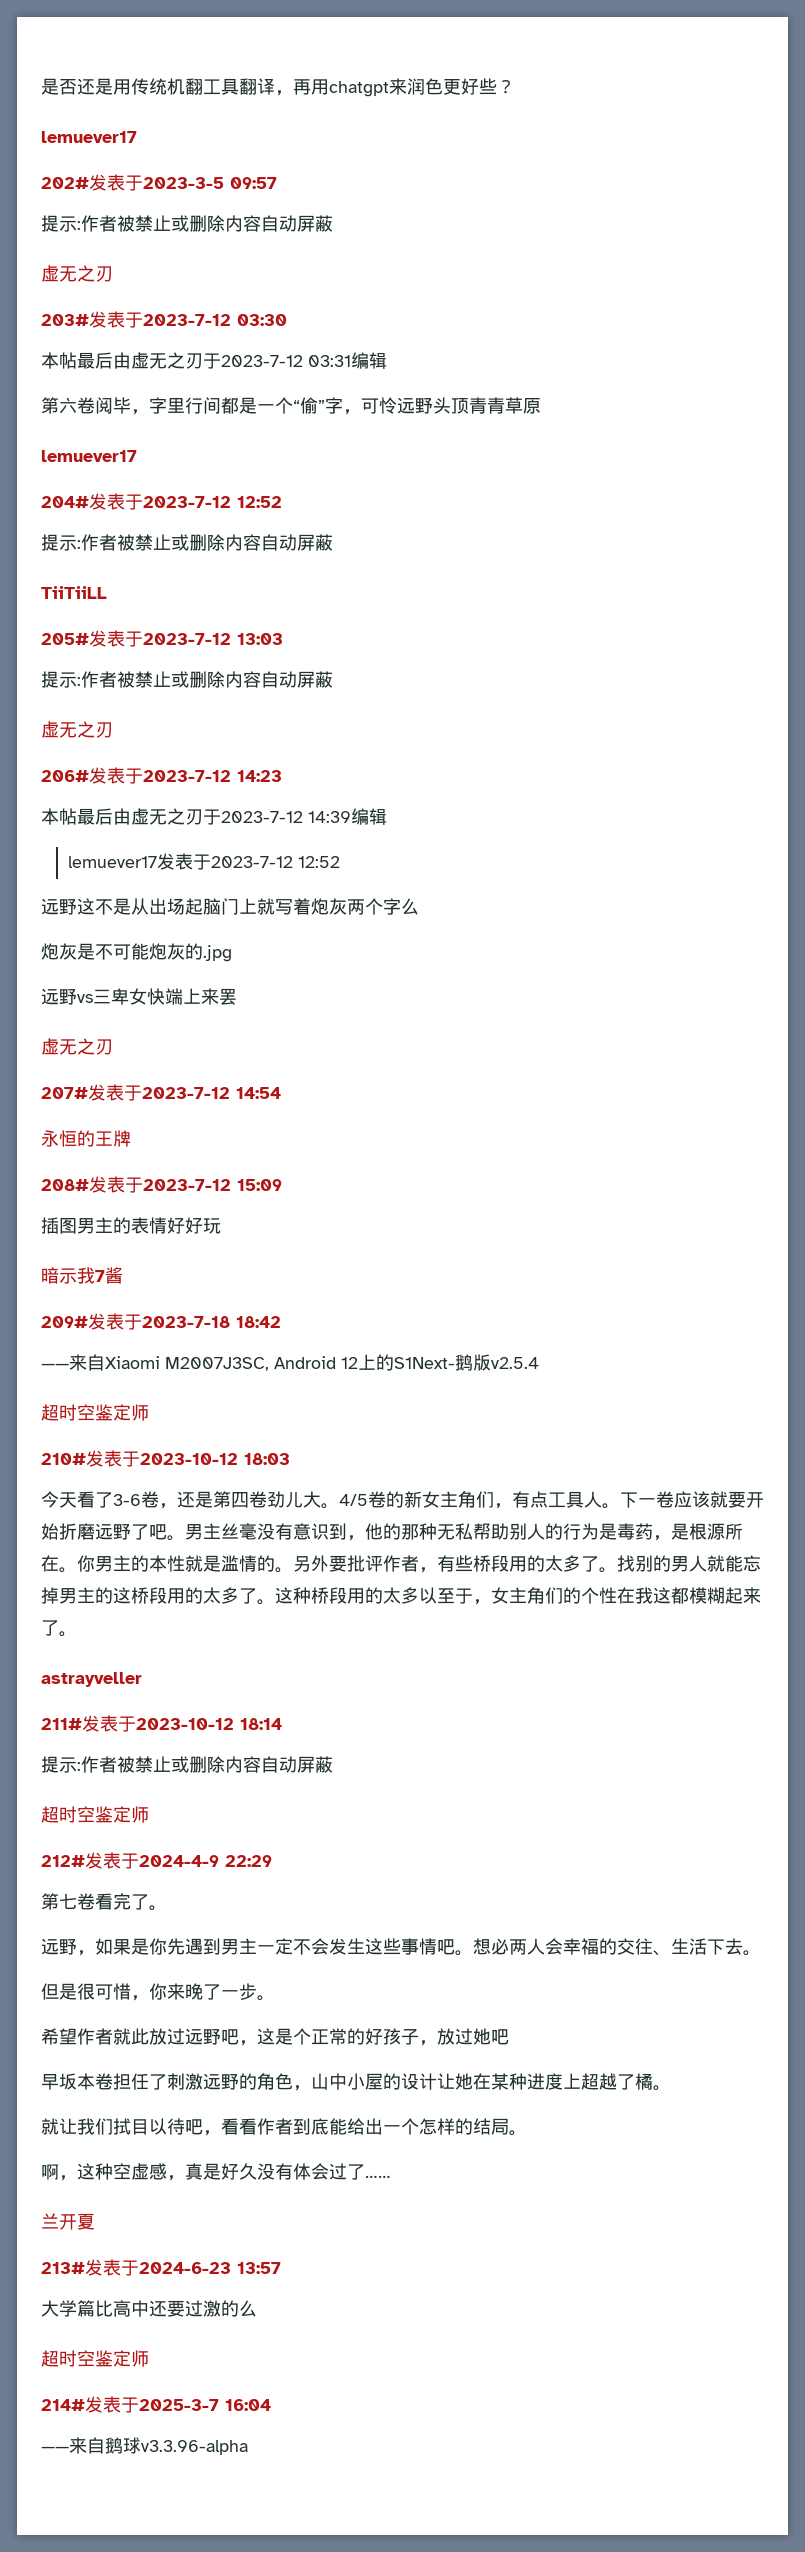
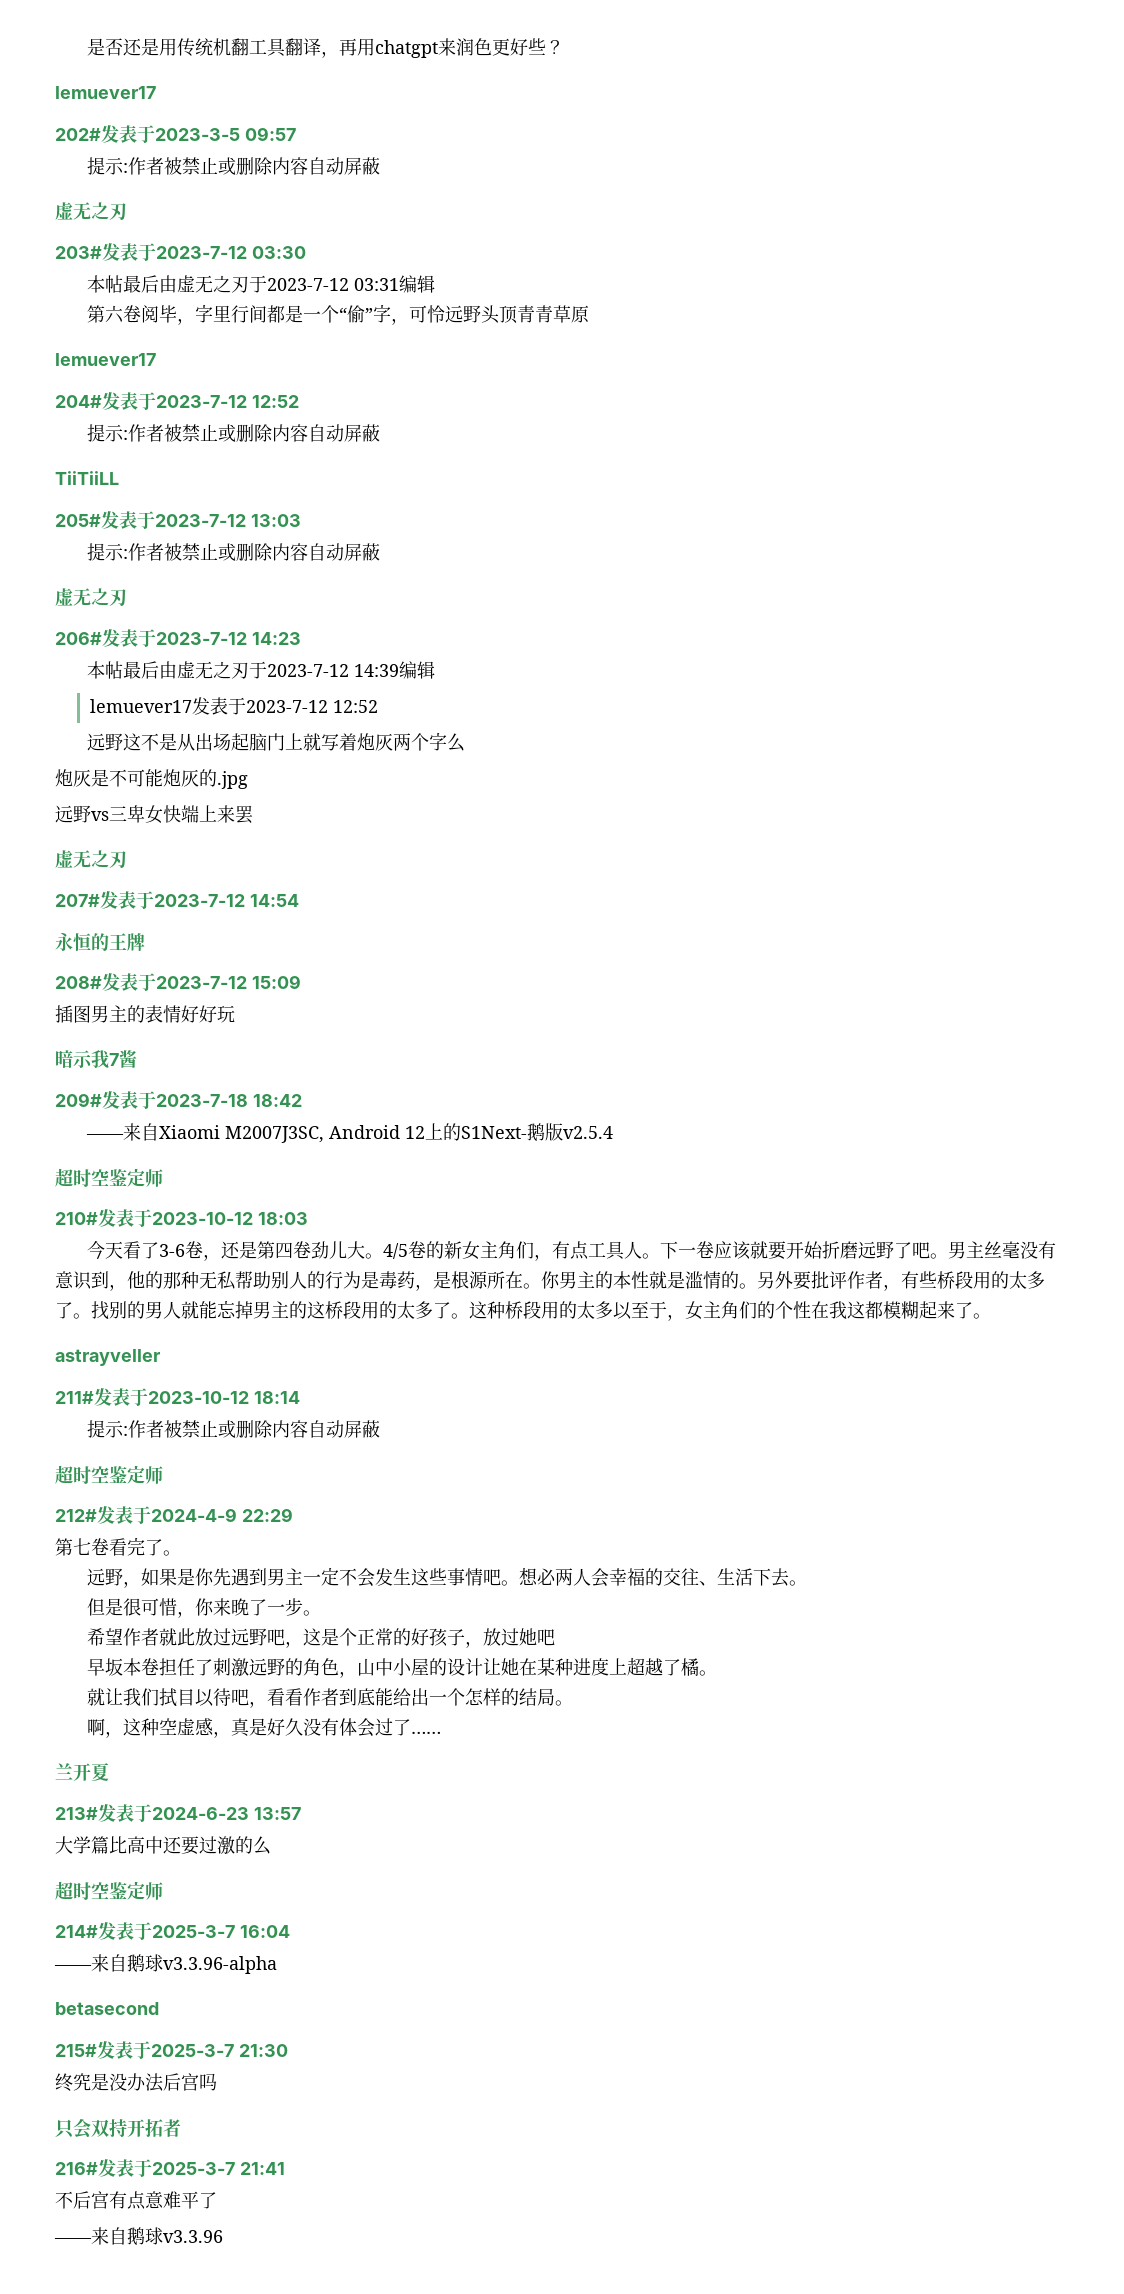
+ betasecond
+ 215#发表于2025-3-7 21:30
+ 终究是没办法后宫吗
+ 只会双持开拓者
+ 216#发表于2025-3-7 21:41
+ 不后宫有点意难平了
+ ——来自鹅球v3.3.96

